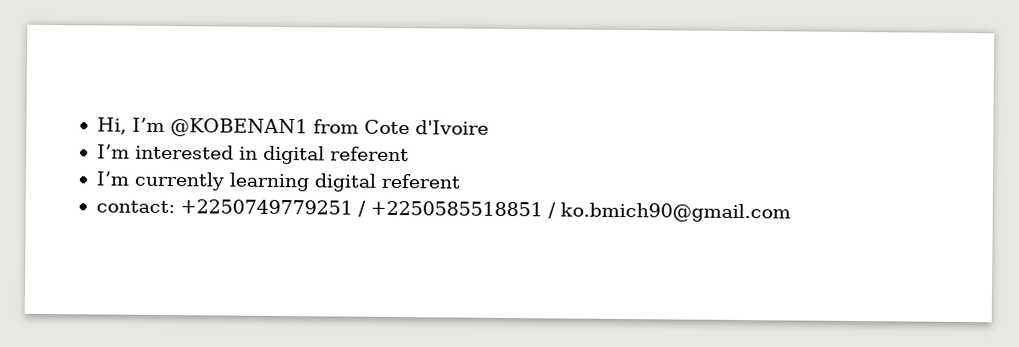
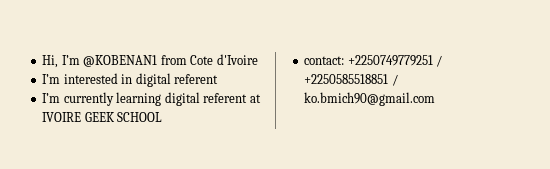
- I’m currently learning digital referent
+ I’m currently learning digital referent at IVOIRE GEEK SCHOOL

